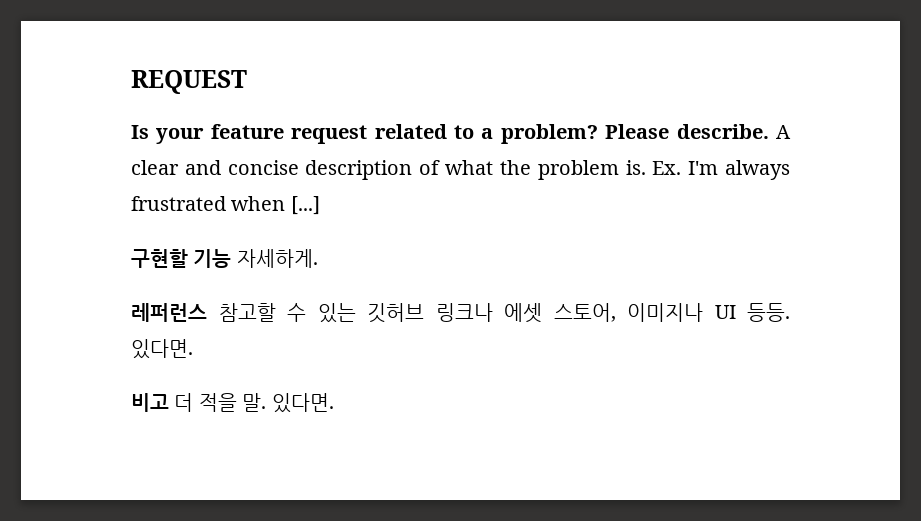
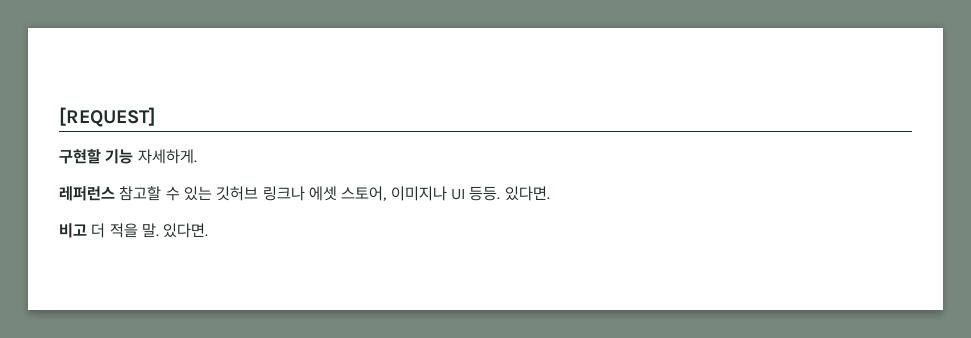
- REQUEST
- Is your feature request related to a problem? Please describe. A clear and concise description of what the problem is. Ex. I'm always frustrated when [...]
+ [REQUEST]

